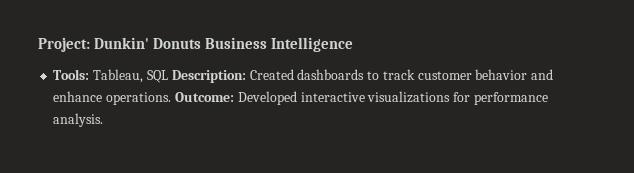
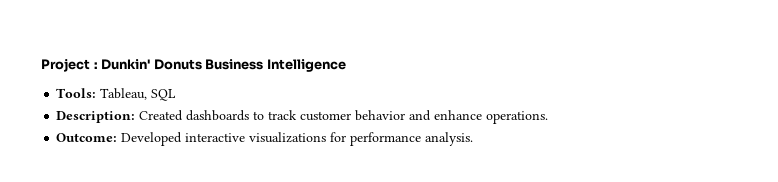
- Project: Dunkin' Donuts Business Intelligence
+ Project : Dunkin' Donuts Business Intelligence
- Tools: Tableau, SQL Description: Created dashboards to track customer behavior and enhance operations. Outcome: Developed interactive visualizations for performance analysis.
+ Tools: Tableau, SQL
+ Description: Created dashboards to track customer behavior and enhance operations.
+ Outcome: Developed interactive visualizations for performance analysis.

